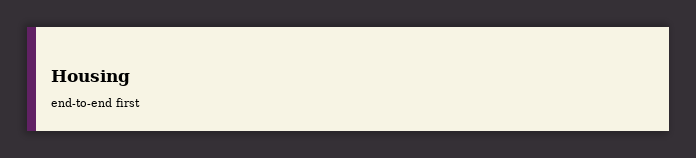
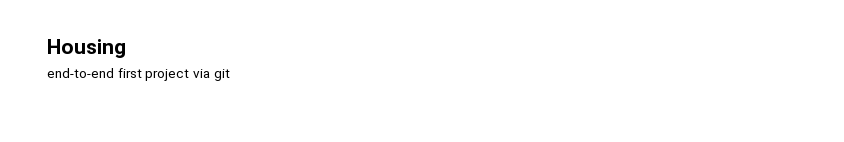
- end-to-end first
+ end-to-end first project via git

